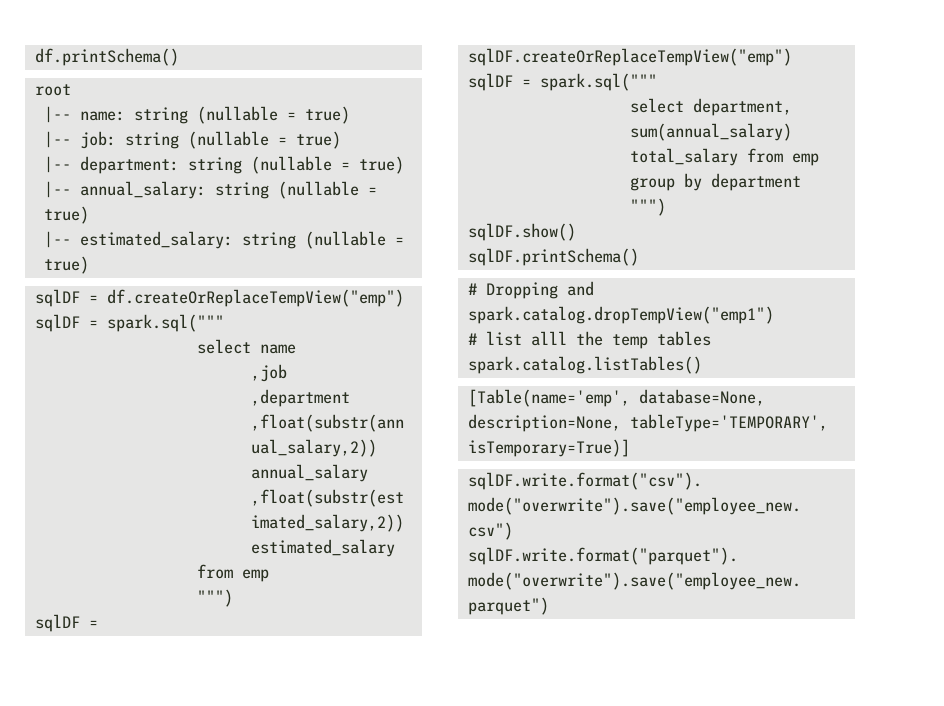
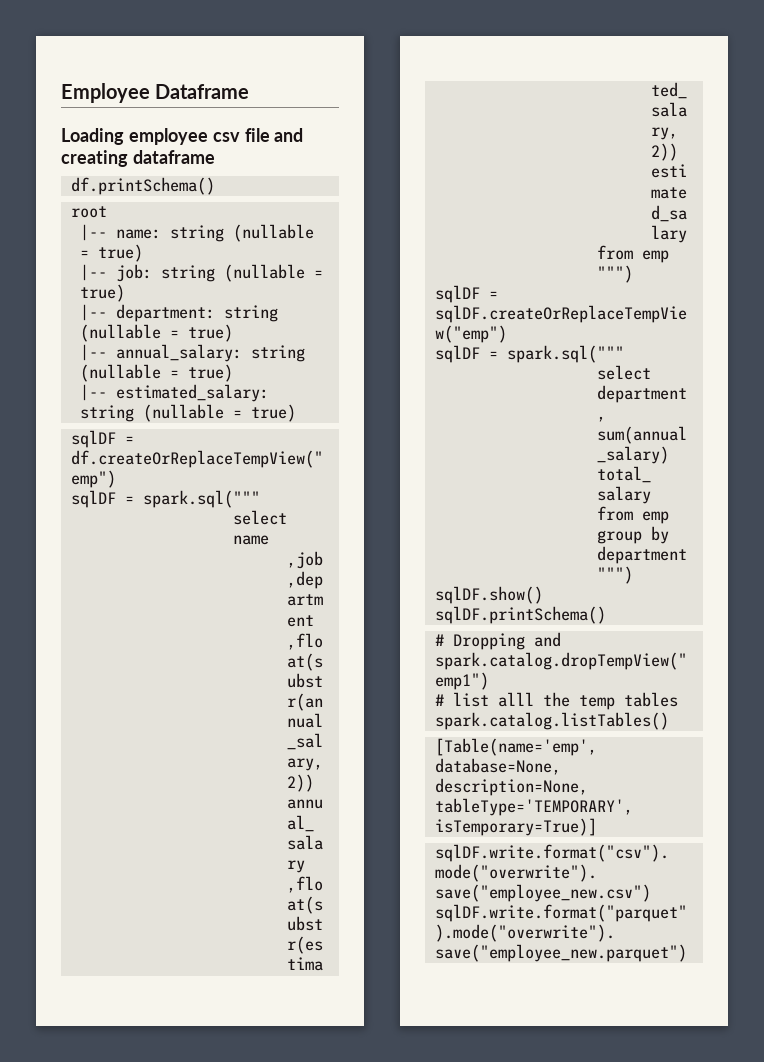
+ Employee Dataframe
+ Loading employee csv file and creating dataframe

